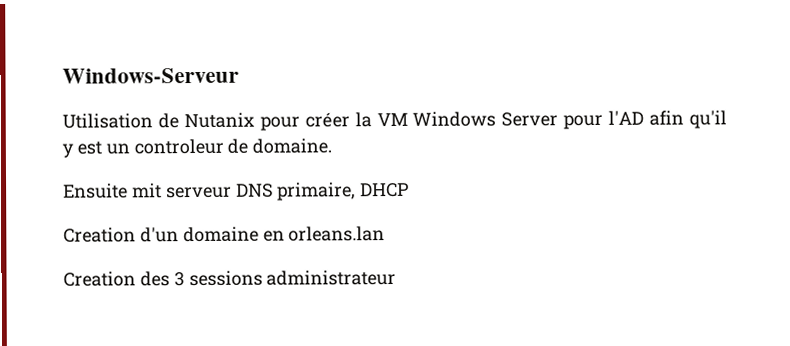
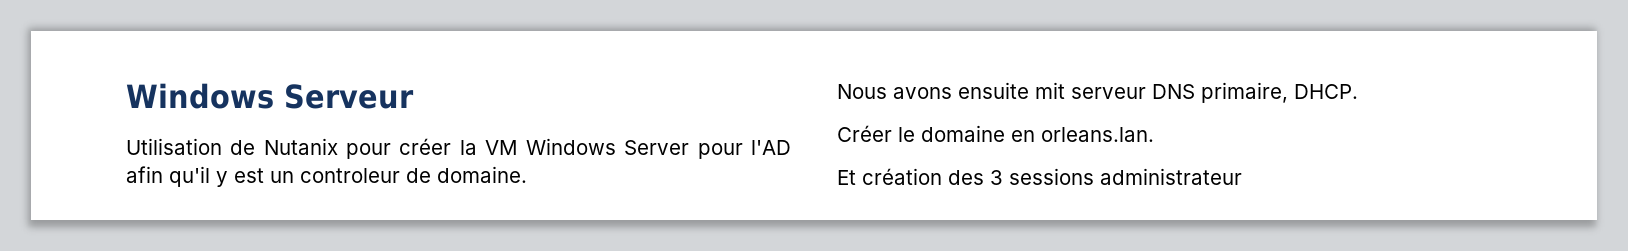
- Windows-Serveur
+ Windows Serveur
- Ensuite mit serveur DNS primaire, DHCP
- Creation d'un domaine en orleans.lan
- Creation des 3 sessions administrateur
+ Nous avons ensuite mit serveur DNS primaire, DHCP.
+ Créer le domaine en orleans.lan.
+ Et création des 3 sessions administrateur

